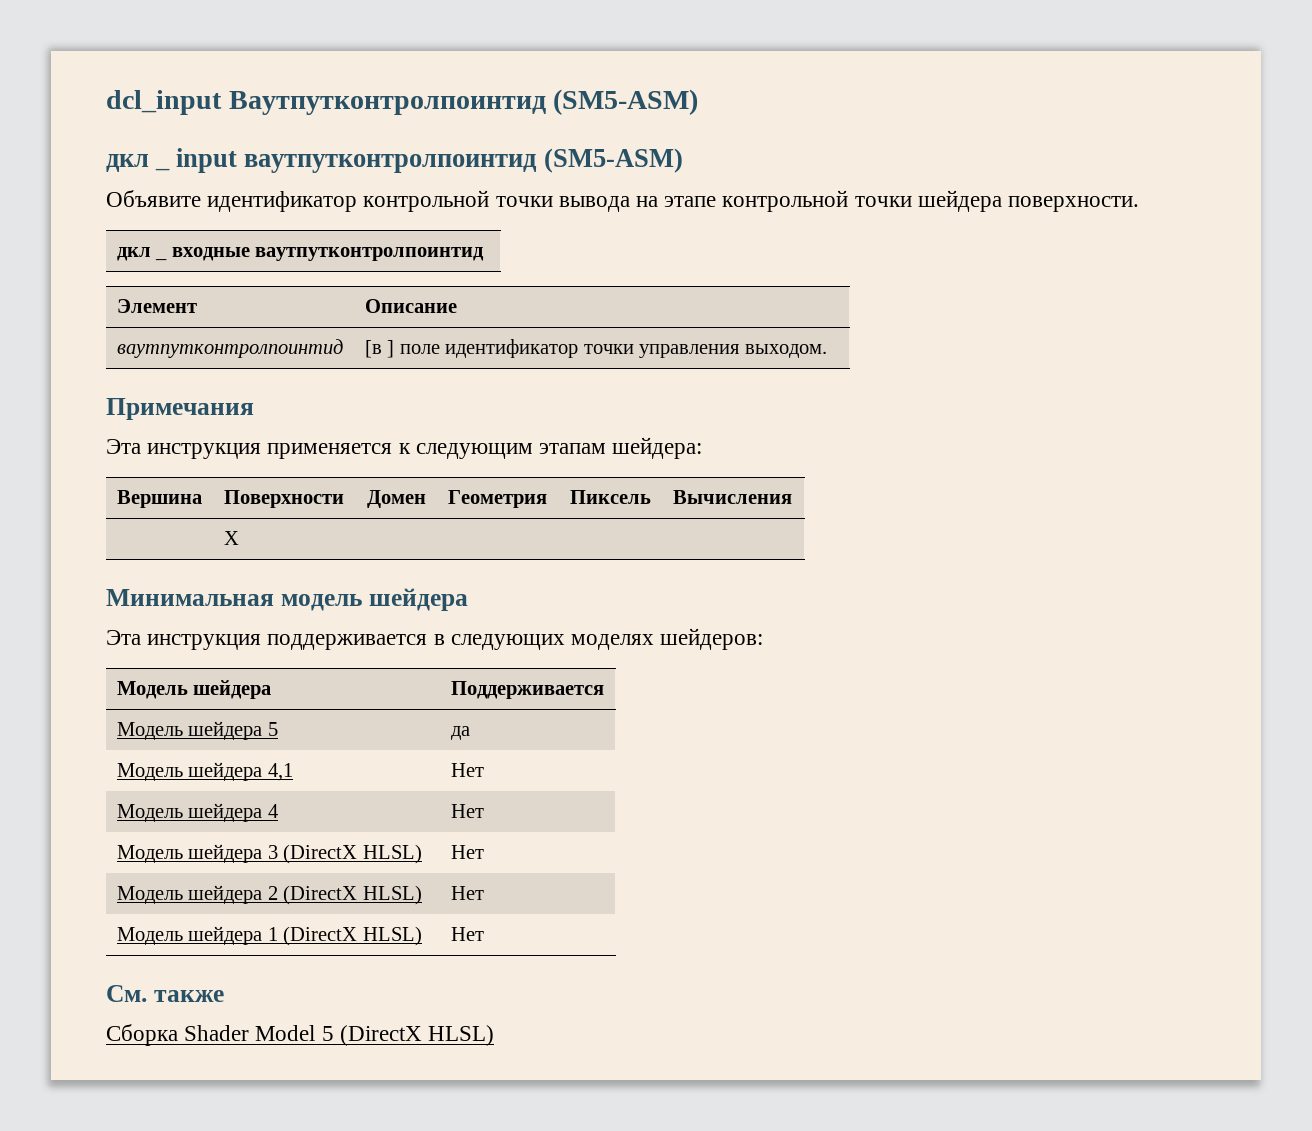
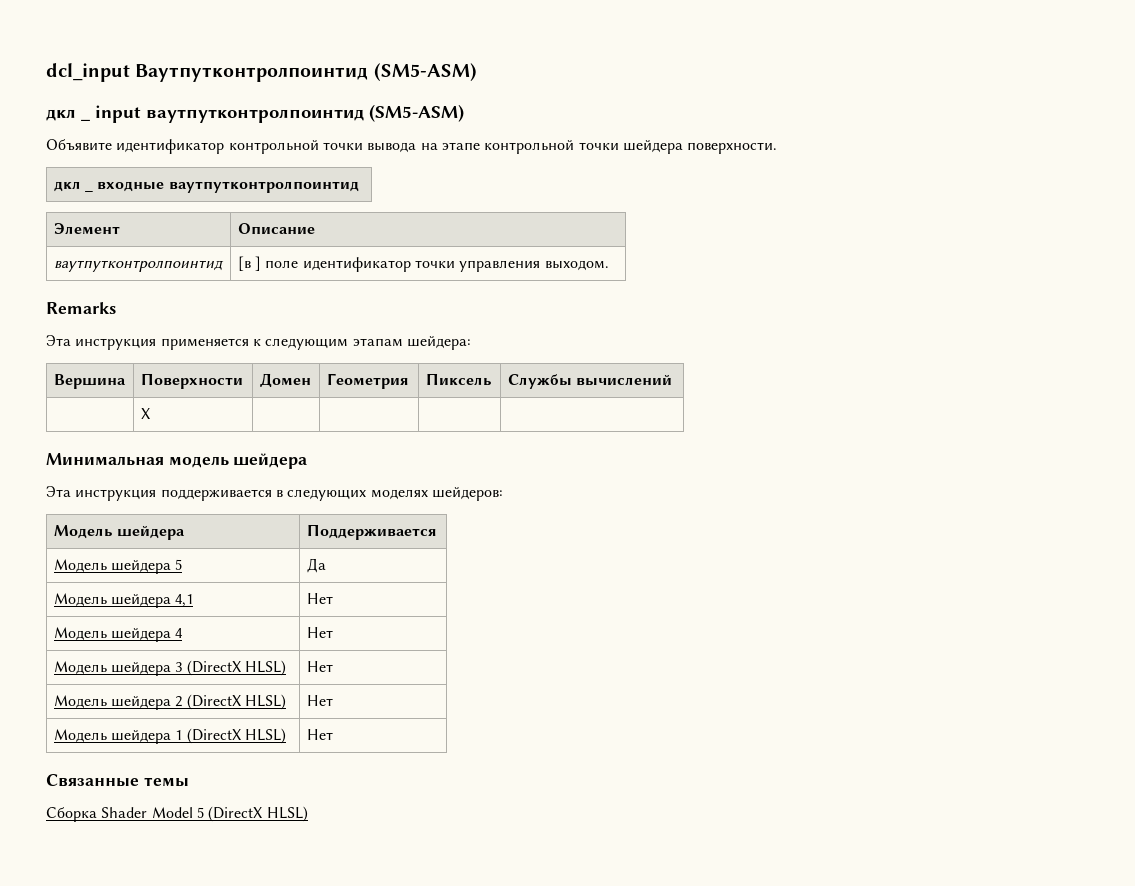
- Примечания
+ Remarks
- Вершина | Поверхности | Домен | Геометрия | Пиксель | Вычисления
+ Вершина | Поверхности | Домен | Геометрия | Пиксель | Службы вычислений
- Модель шейдера 5 | да
+ Модель шейдера 5 | Да
- См. также
+ Связанные темы

